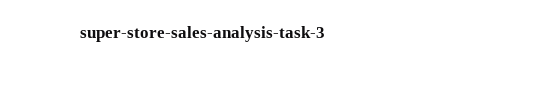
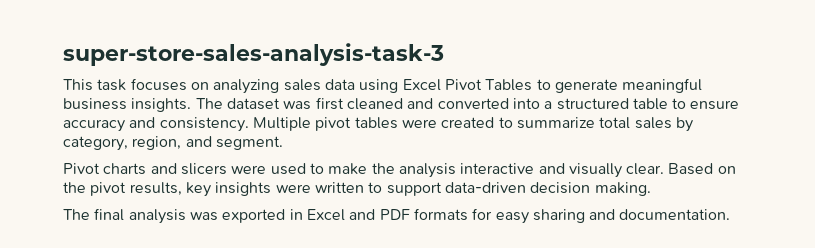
+ This task focuses on analyzing sales data using Excel Pivot Tables to generate meaningful business insights. The dataset was first cleaned and converted into a structured table to ensure accuracy and consistency. Multiple pivot tables were created to summarize total sales by category, region, and segment.
+ Pivot charts and slicers were used to make the analysis interactive and visually clear. Based on the pivot results, key insights were written to support data-driven decision making.
+ The final analysis was exported in Excel and PDF formats for easy sharing and documentation.

